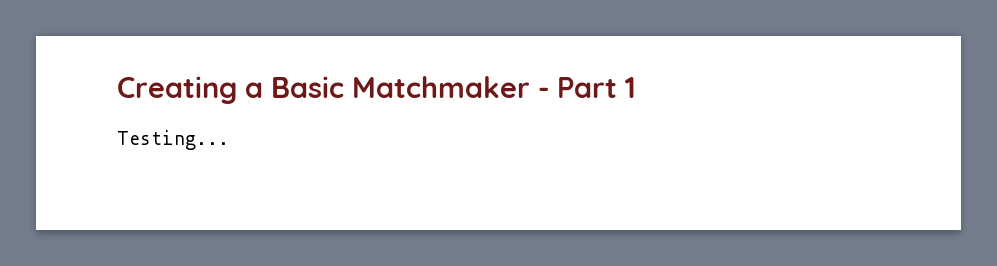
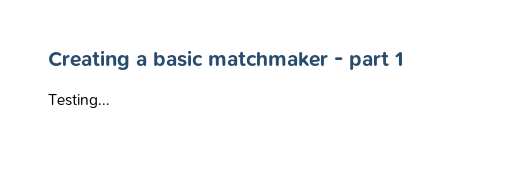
- Creating a Basic Matchmaker - Part 1
+ Creating a basic matchmaker - part 1

